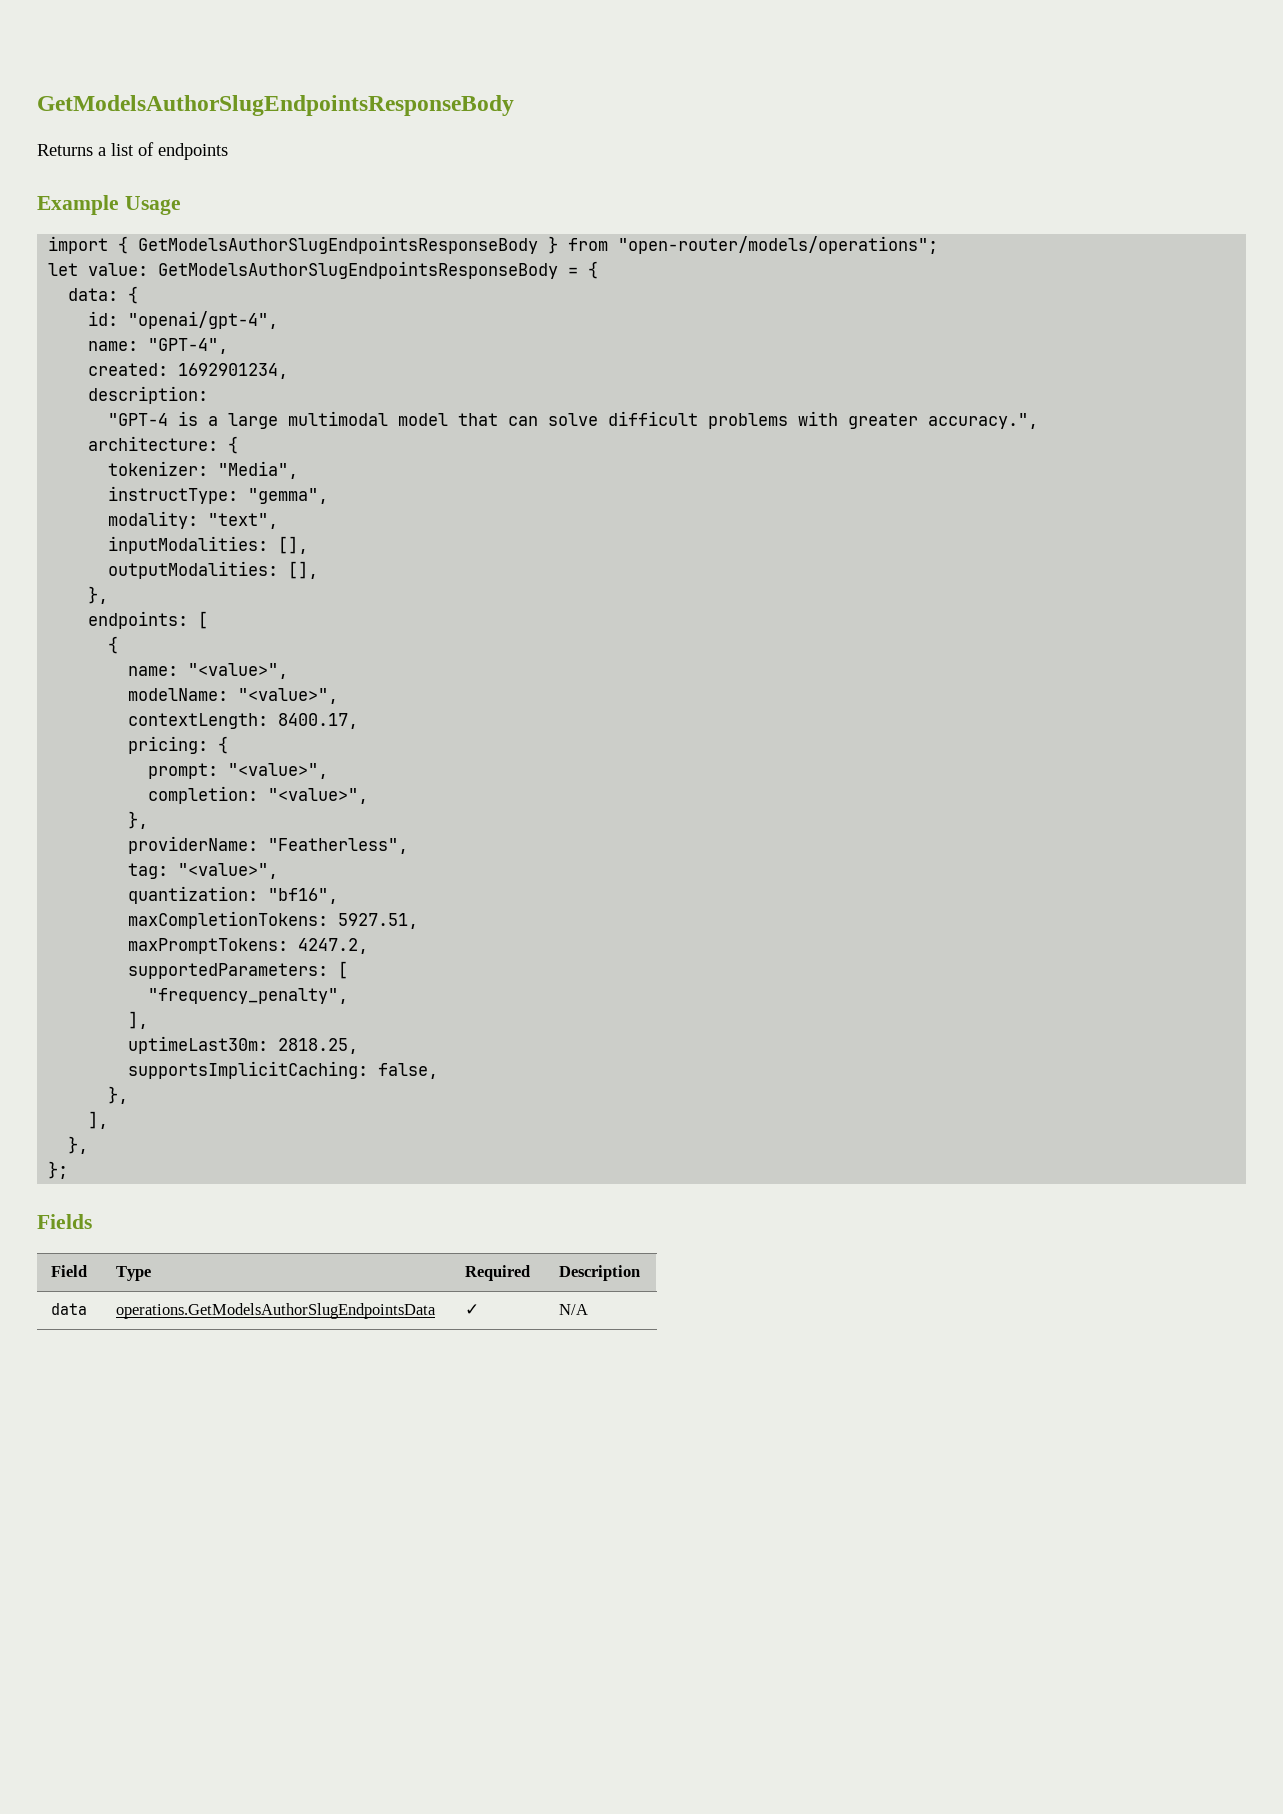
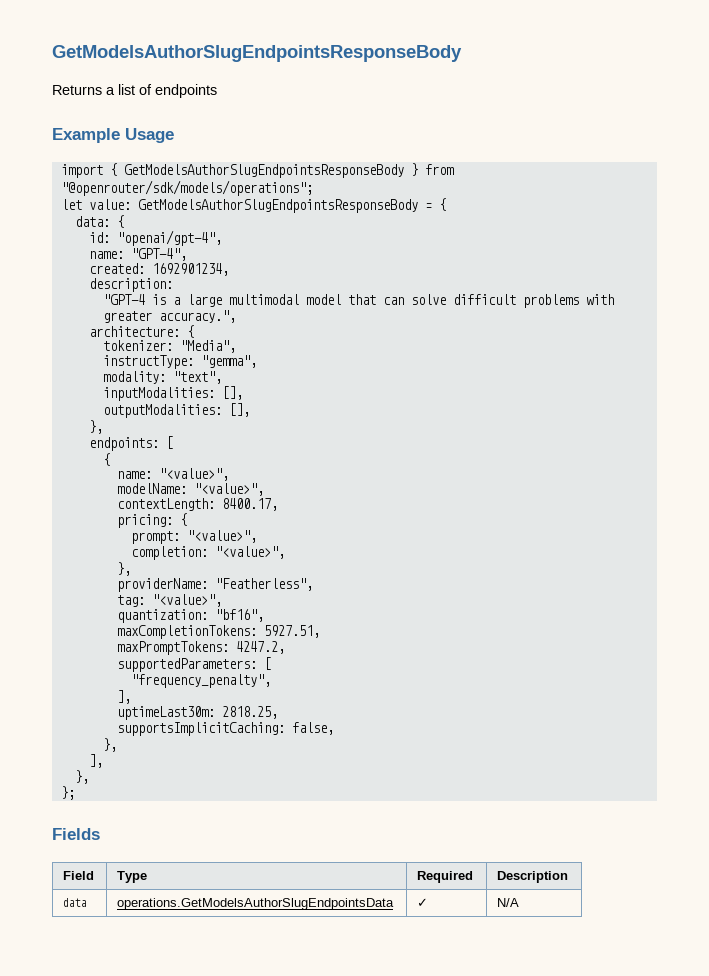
- import { GetModelsAuthorSlugEndpointsResponseBody } from "open-router/models/operations";
+ import { GetModelsAuthorSlugEndpointsResponseBody } from "@openrouter/sdk/models/operations";

